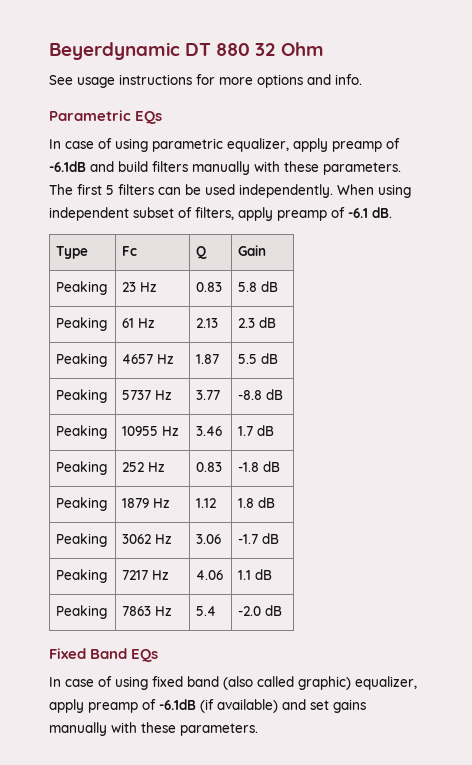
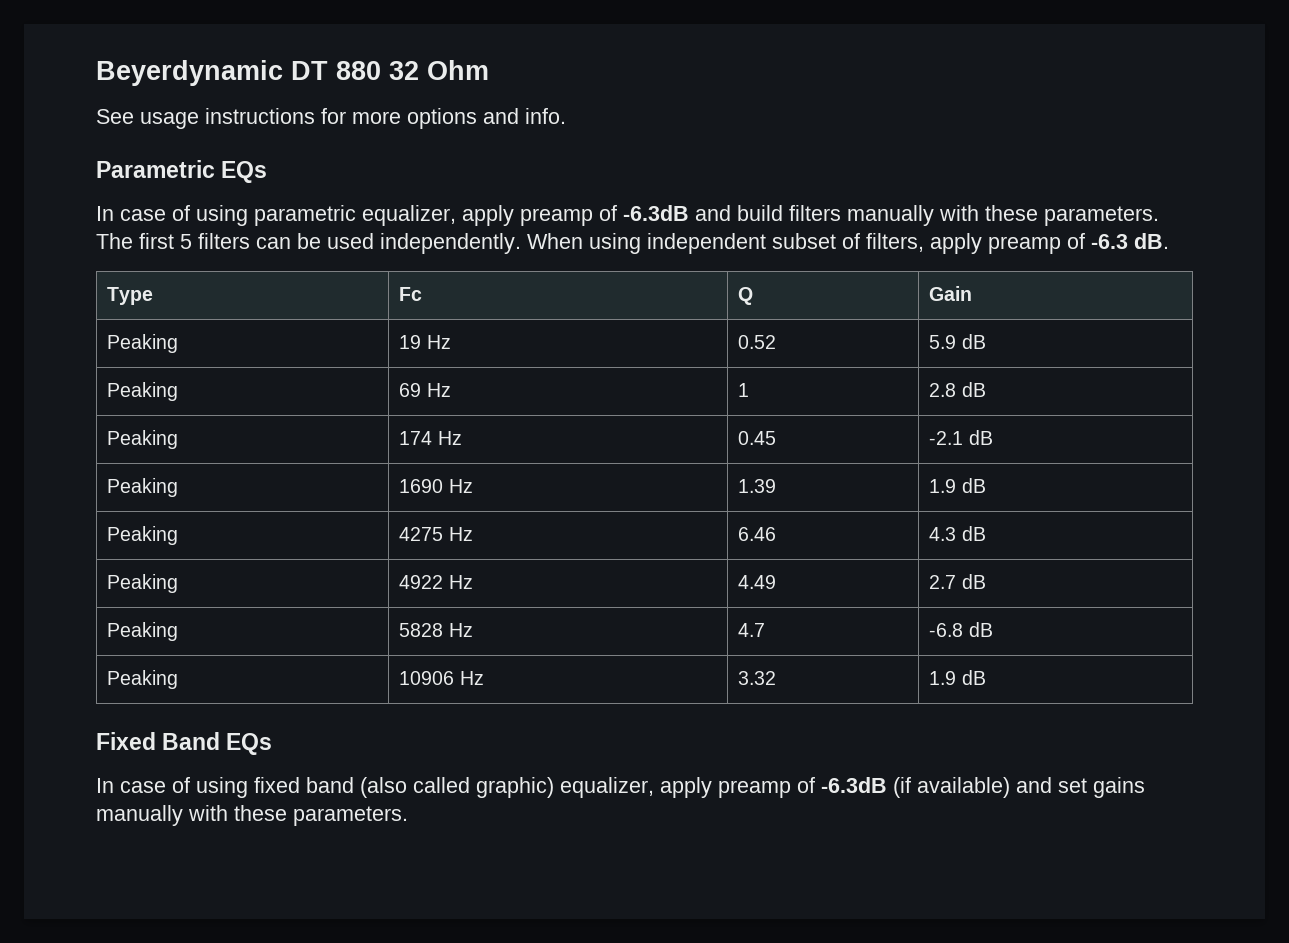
- In case of using parametric equalizer, apply preamp of -6.1dB and build filters manually with these parameters.
+ In case of using parametric equalizer, apply preamp of -6.3dB and build filters manually with these parameters.
- When using independent subset of filters, apply preamp of -6.1 dB.
+ When using independent subset of filters, apply preamp of -6.3 dB.
- Peaking | 23 Hz | 0.83 | 5.8 dB
- Peaking | 61 Hz | 2.13 | 2.3 dB
- Peaking | 4657 Hz | 1.87 | 5.5 dB
- Peaking | 5737 Hz | 3.77 | -8.8 dB
- Peaking | 10955 Hz | 3.46 | 1.7 dB
- Peaking | 252 Hz | 0.83 | -1.8 dB
- Peaking | 1879 Hz | 1.12 | 1.8 dB
- Peaking | 3062 Hz | 3.06 | -1.7 dB
- Peaking | 7217 Hz | 4.06 | 1.1 dB
- Peaking | 7863 Hz | 5.4 | -2.0 dB
+ Peaking | 19 Hz | 0.52 | 5.9 dB
+ Peaking | 69 Hz | 1 | 2.8 dB
+ Peaking | 174 Hz | 0.45 | -2.1 dB
+ Peaking | 1690 Hz | 1.39 | 1.9 dB
+ Peaking | 4275 Hz | 6.46 | 4.3 dB
+ Peaking | 4922 Hz | 4.49 | 2.7 dB
+ Peaking | 5828 Hz | 4.7 | -6.8 dB
+ Peaking | 10906 Hz | 3.32 | 1.9 dB
- In case of using fixed band (also called graphic) equalizer, apply preamp of -6.1dB (if available) and set gains manually with these parameters.
+ In case of using fixed band (also called graphic) equalizer, apply preamp of -6.3dB (if available) and set gains manually with these parameters.

